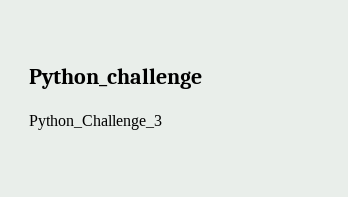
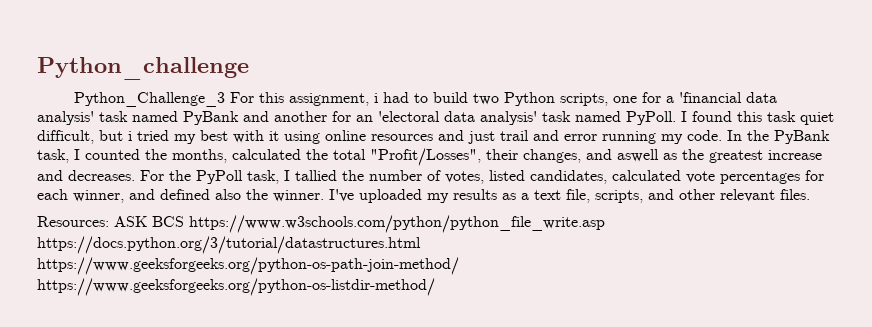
- Python_Challenge_3
+ Python_Challenge_3 For this assignment, i had to build two Python scripts, one for a 'financial data analysis' task named PyBank and another for an 'electoral data analysis' task named PyPoll. I found this task quiet difficult, but i tried my best with it using online resources and just trail and error running my code. In the PyBank task, I counted the months, calculated the total "Profit/Losses", their changes, and aswell as the greatest increase and decreases. For the PyPoll task, I tallied the number of votes, listed candidates, calculated vote percentages for each winner, and defined also the winner. I've uploaded my results as a text file, scripts, and other relevant files.
+ Resources: ASK BCS https://www.w3schools.com/python/python_file_write.asp https://docs.python.org/3/tutorial/datastructures.html https://www.geeksforgeeks.org/python-os-path-join-method/ https://www.geeksforgeeks.org/python-os-listdir-method/

